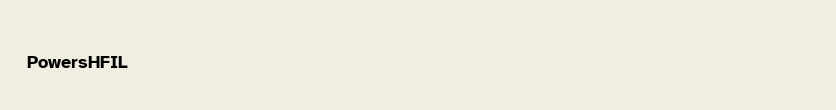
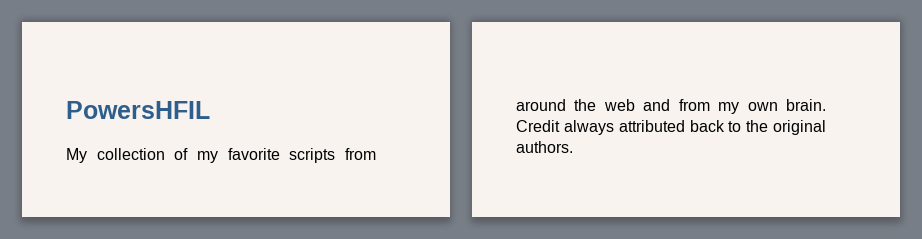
+ My collection of my favorite scripts from around the web and from my own brain. Credit always attributed back to the original authors.

